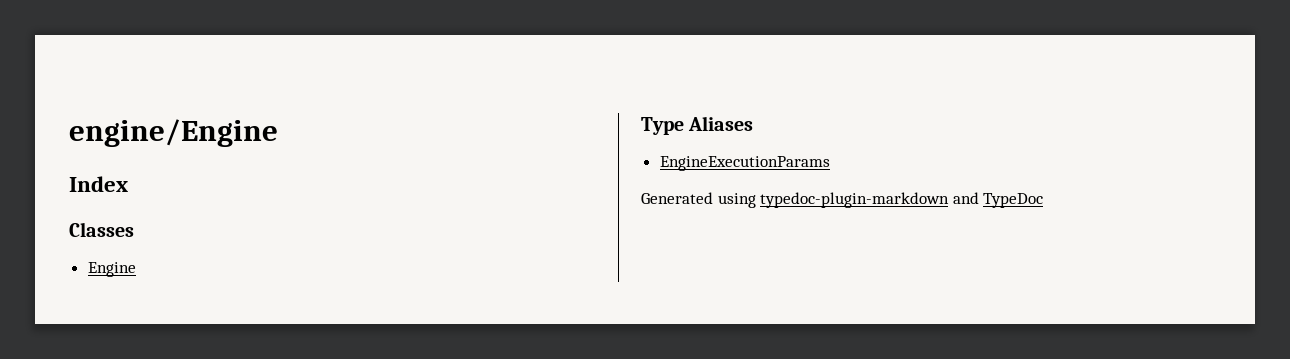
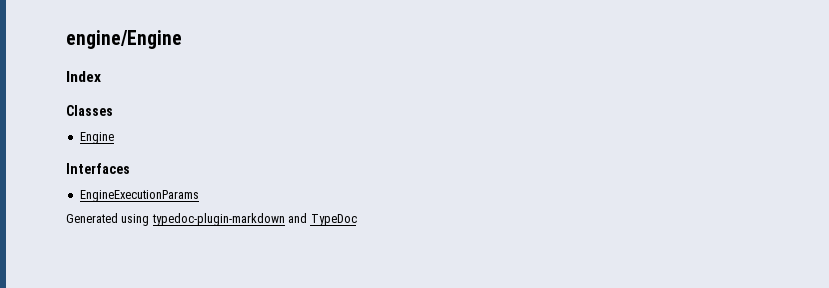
- Type Aliases
+ Interfaces

